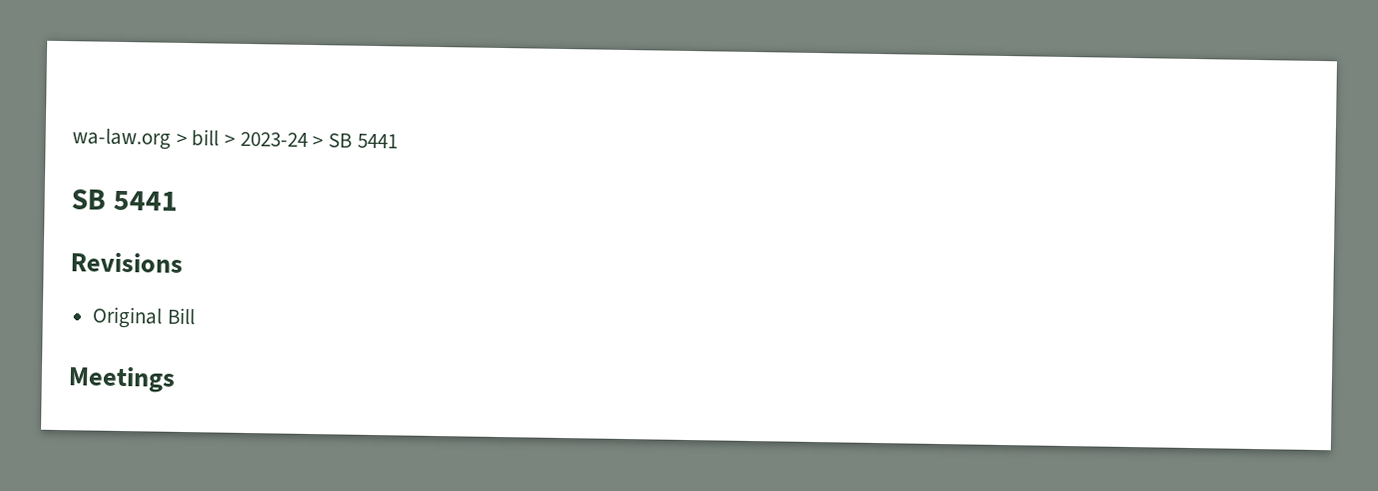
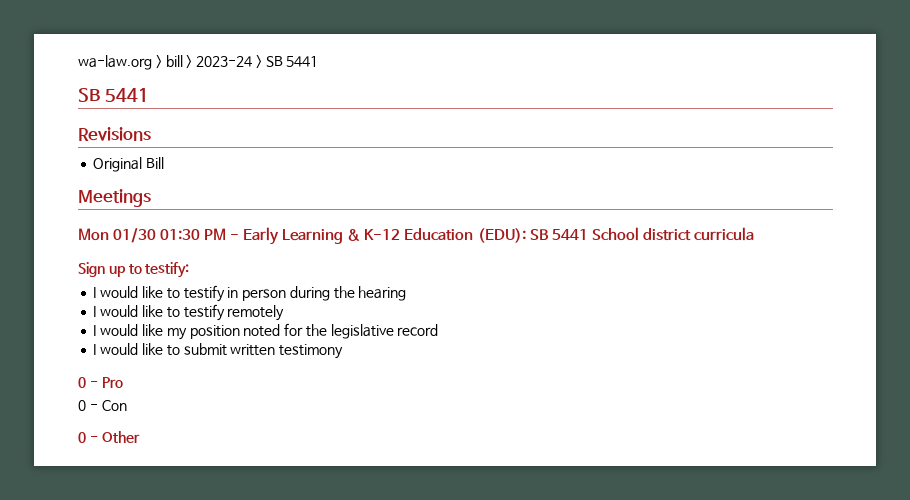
+ Mon 01/30 01:30 PM - Early Learning & K-12 Education (EDU): SB 5441 School district curricula
+ Sign up to testify:
+ I would like to testify in person during the hearing
+ I would like to testify remotely
+ I would like my position noted for the legislative record
+ I would like to submit written testimony
+ 0 - Pro
+ 0 - Con
+ 0 - Other

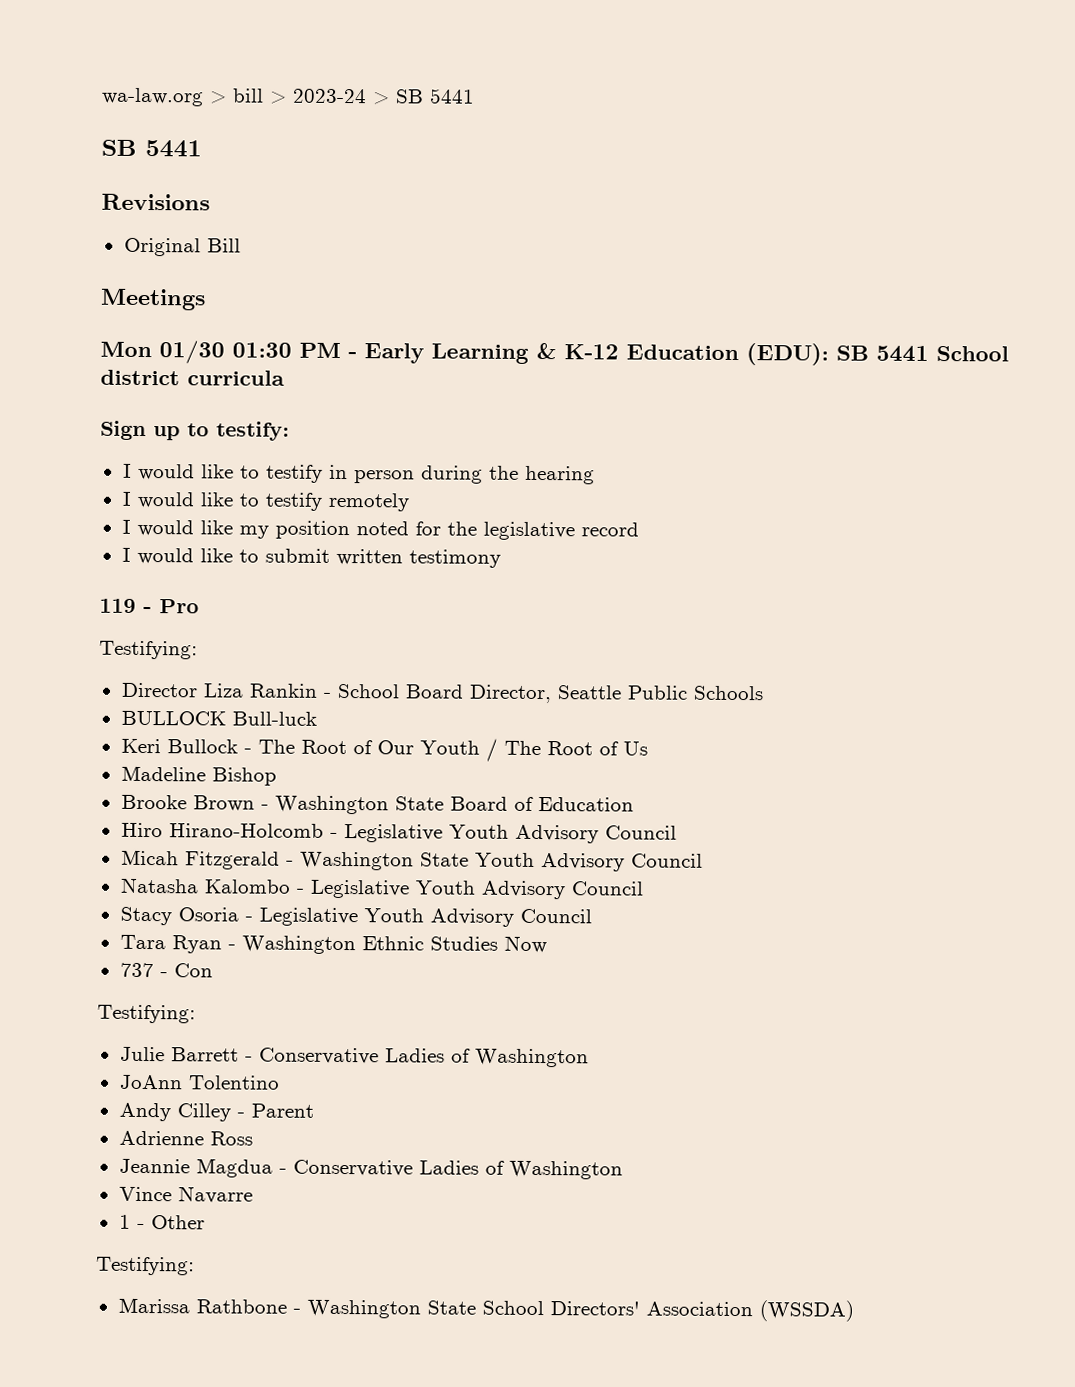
- 0 - Pro
- 0 - Con
- 0 - Other
+ 119 - Pro
+ Testifying:
+ Director Liza Rankin - School Board Director, Seattle Public Schools
+ BULLOCK Bull-luck
+ Keri Bullock - The Root of Our Youth / The Root of Us
+ Madeline Bishop
+ Brooke Brown - Washington State Board of Education
+ Hiro Hirano-Holcomb - Legislative Youth Advisory Council
+ Micah Fitzgerald - Washington State Youth Advisory Council
+ Natasha Kalombo - Legislative Youth Advisory Council
+ Stacy Osoria - Legislative Youth Advisory Council
+ Tara Ryan - Washington Ethnic Studies Now
+ 737 - Con
+ Testifying:
+ Julie Barrett - Conservative Ladies of Washington
+ JoAnn Tolentino
+ Andy Cilley - Parent
+ Adrienne Ross
+ Jeannie Magdua - Conservative Ladies of Washington
+ Vince Navarre
+ 1 - Other
+ Testifying:
+ Marissa Rathbone - Washington State School Directors' Association (WSSDA)

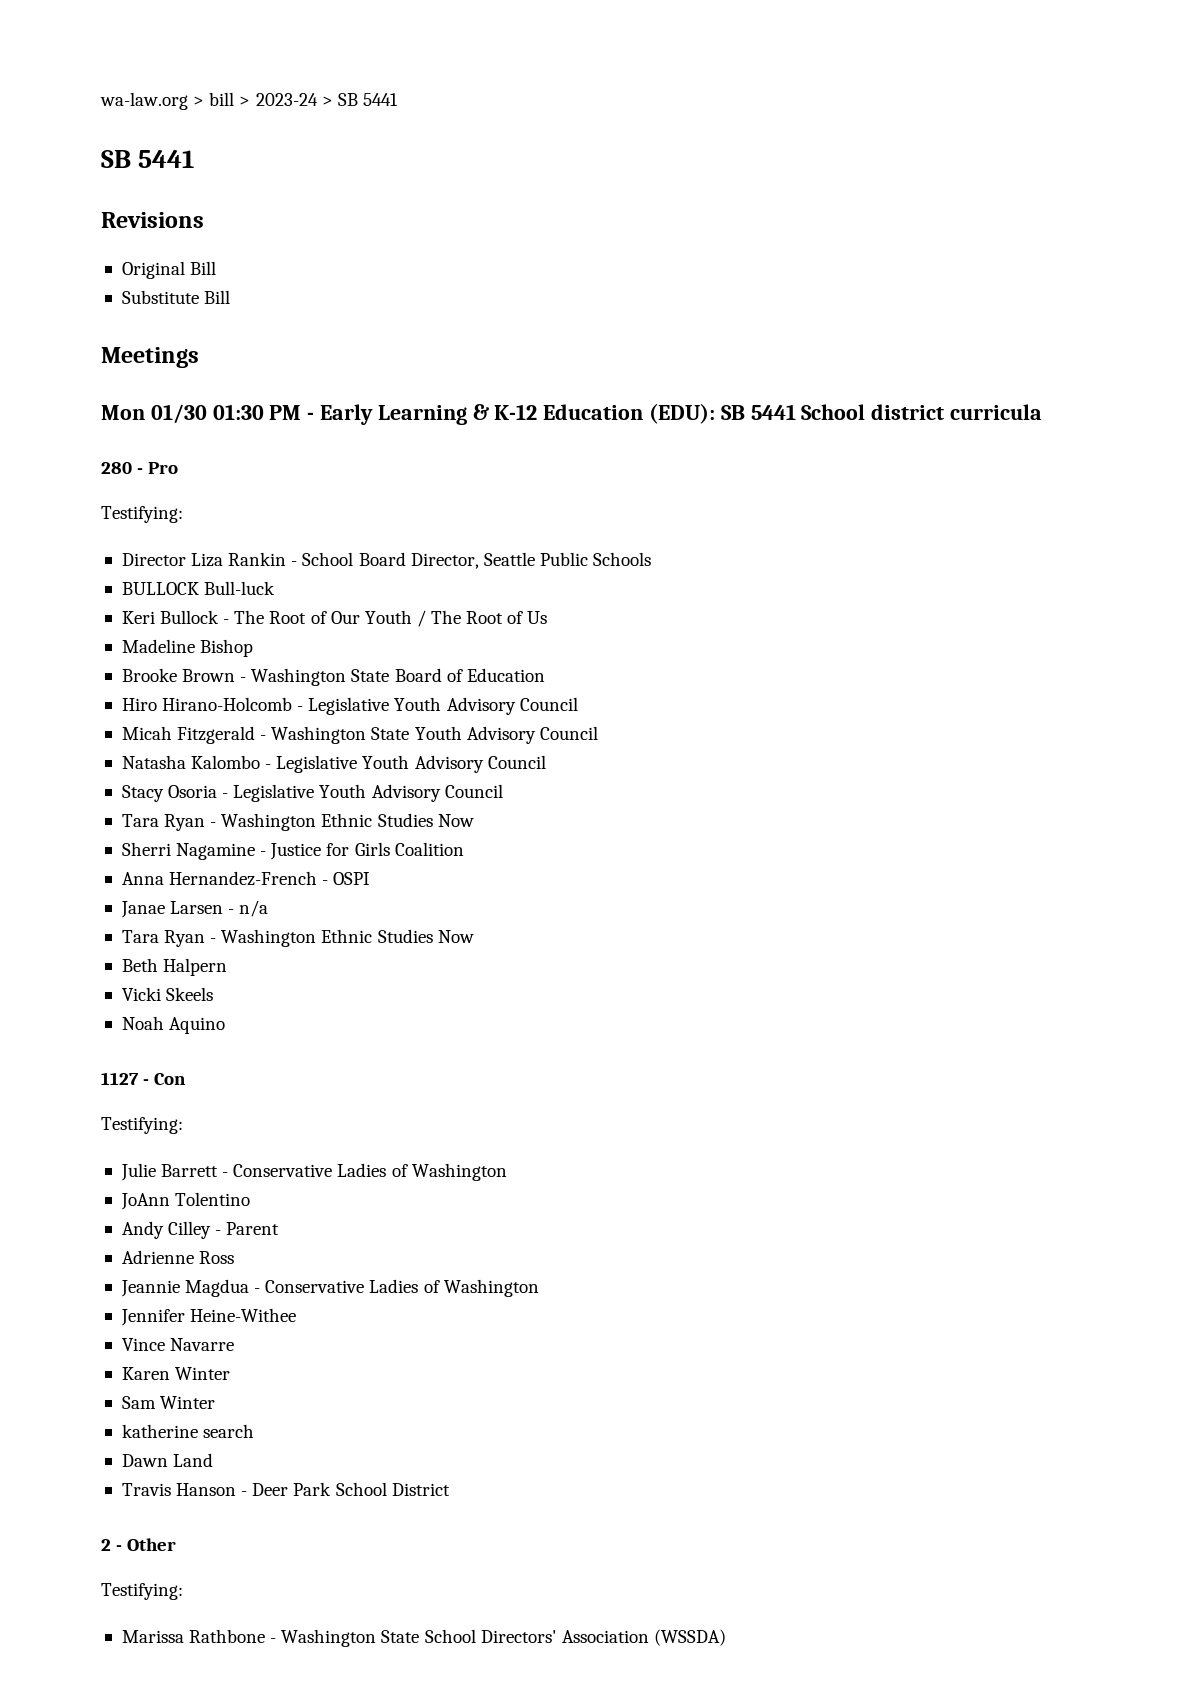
+ Substitute Bill
- Sign up to testify:
- I would like to testify in person during the hearing
- I would like to testify remotely
- I would like my position noted for the legislative record
- I would like to submit written testimony
- 119 - Pro
+ 280 - Pro
- 737 - Con
+ Sherri Nagamine - Justice for Girls Coalition
+ Anna Hernandez-French - OSPI
+ Janae Larsen - n/a
+ Tara Ryan - Washington Ethnic Studies Now
+ Beth Halpern
+ Vicki Skeels
+ Noah Aquino
+ 1127 - Con
+ Jennifer Heine-Withee
- 1 - Other
+ Karen Winter
+ Sam Winter
+ katherine search
+ Dawn Land
+ Travis Hanson - Deer Park School District
+ 2 - Other

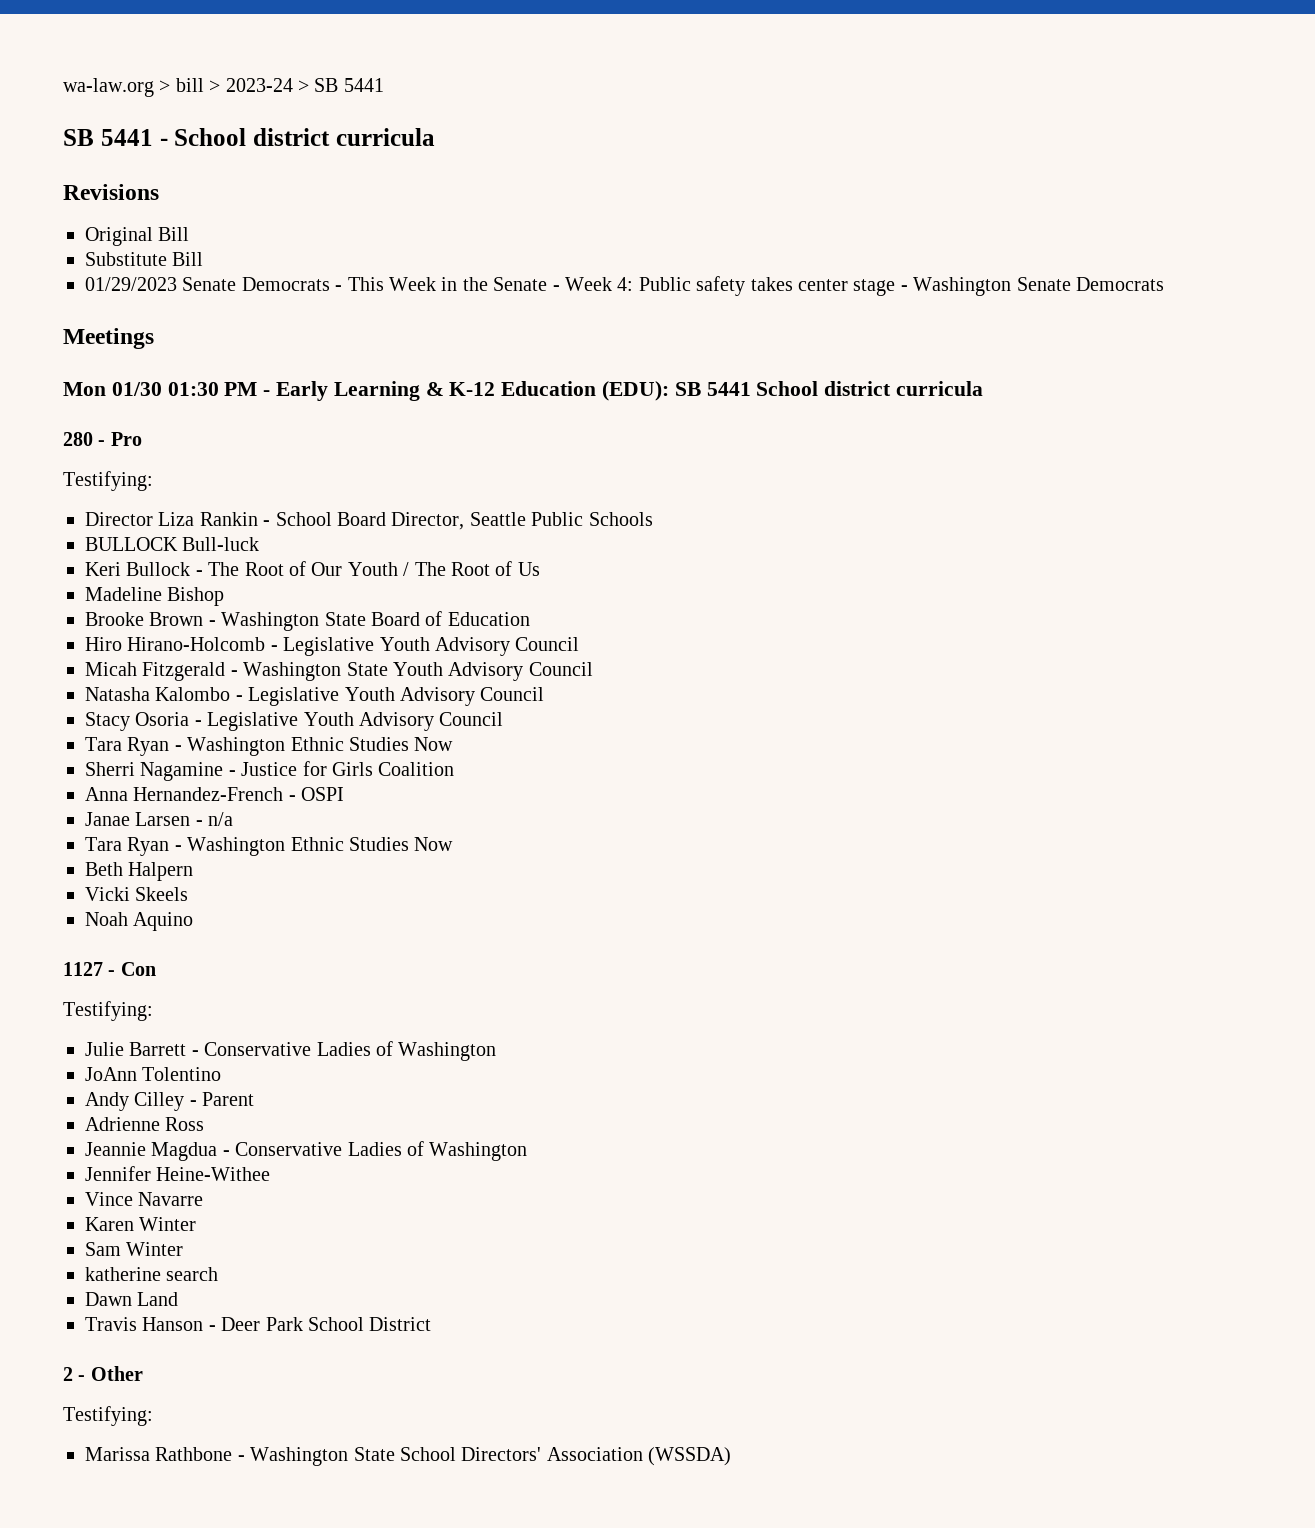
  wa-law.org > bill > 2023-24 > SB 5441
- SB 5441
+ SB 5441 - School district curricula
+ 01/29/2023 Senate Democrats - This Week in the Senate - Week 4: Public safety takes center stage - Washington Senate Democrats

